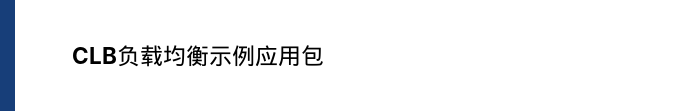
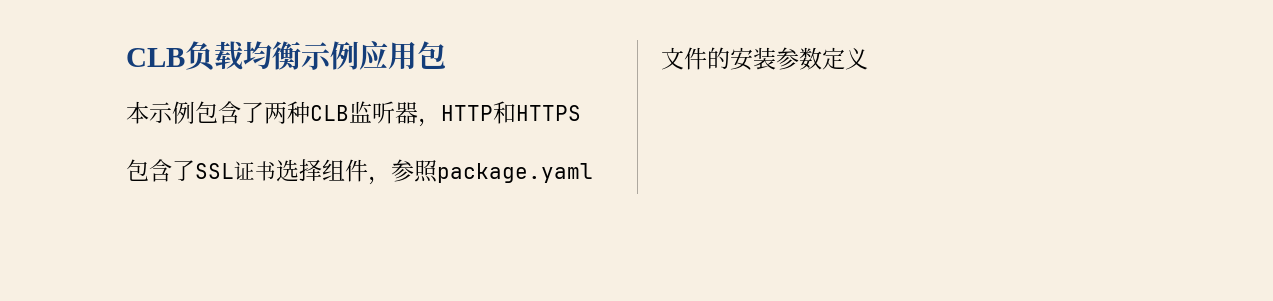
+ 本示例包含了两种CLB监听器，HTTP和HTTPS
+ 包含了SSL证书选择组件，参照package.yaml文件的安装参数定义

